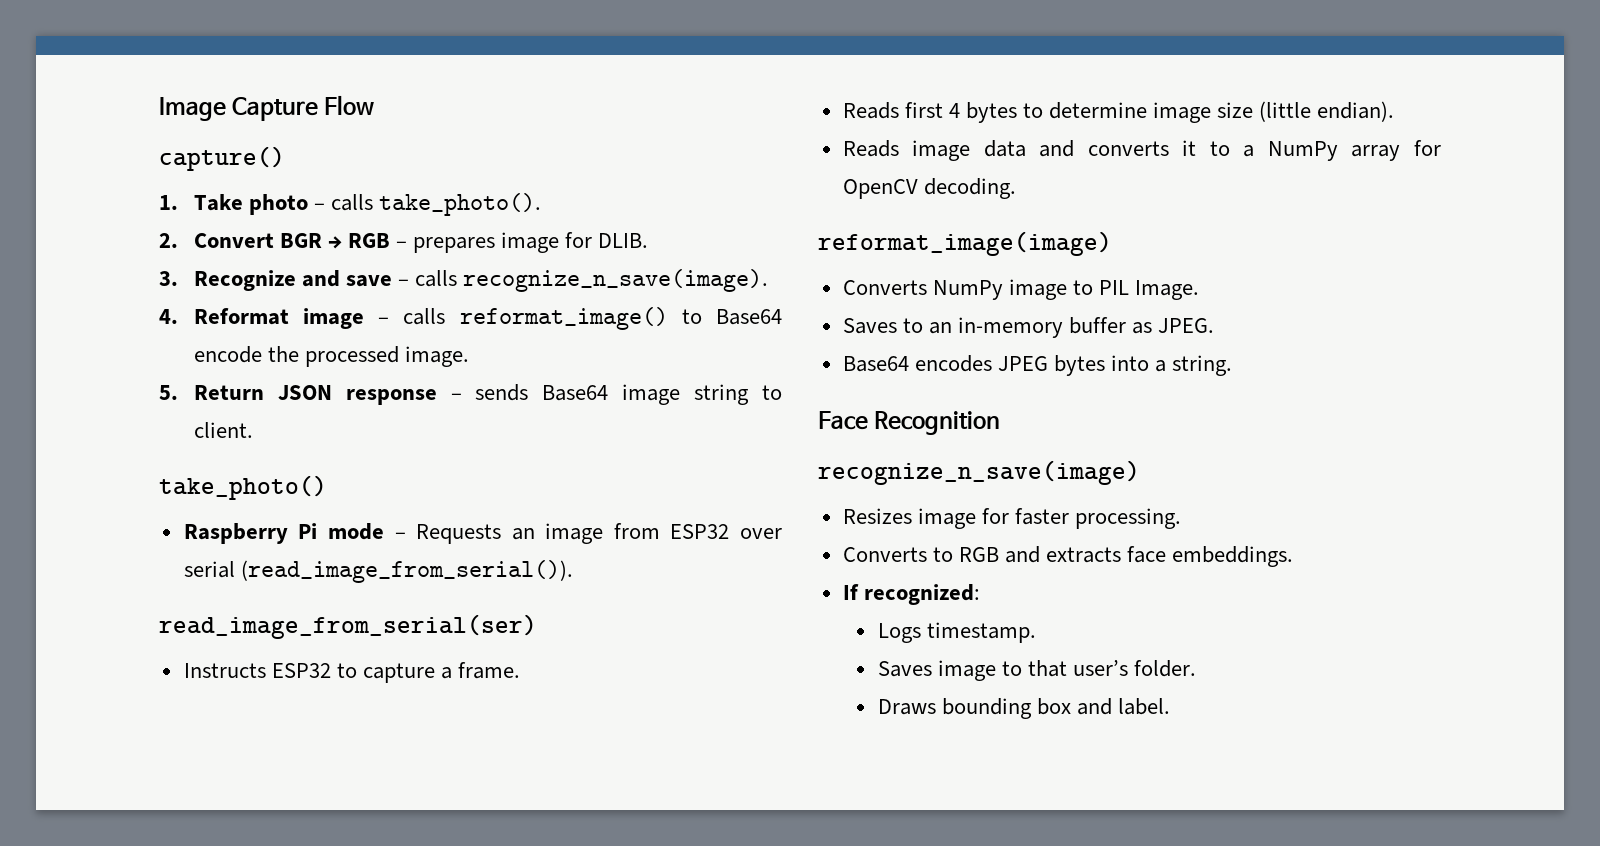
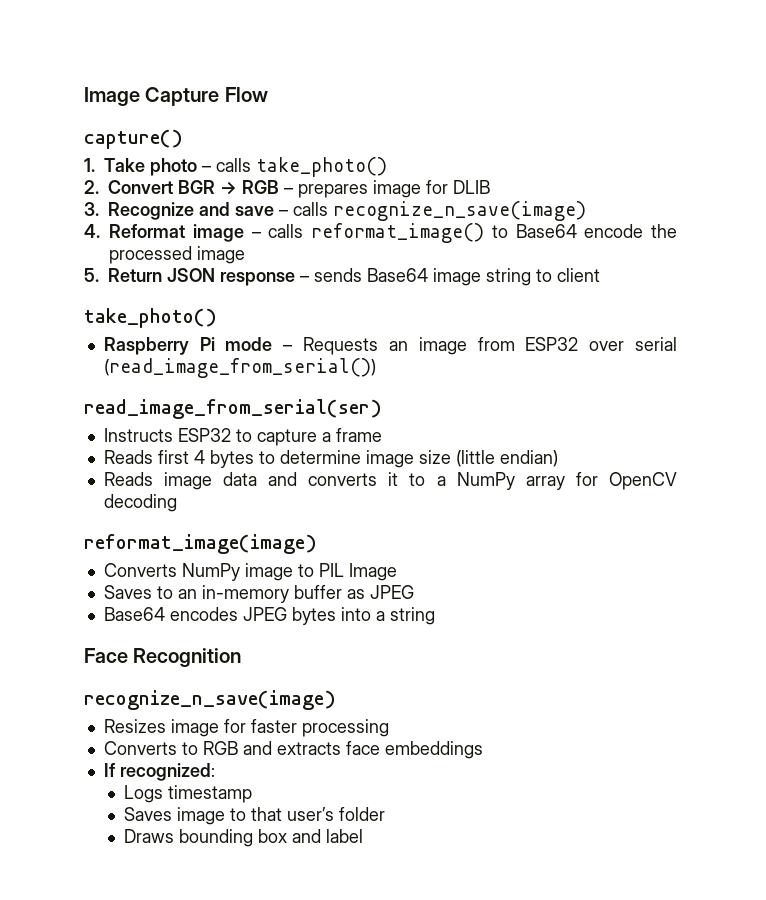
- 1. Take photo – calls take_photo().
+ 1. Take photo – calls take_photo()
- 2. Convert BGR → RGB – prepares image for DLIB.
+ 2. Convert BGR → RGB – prepares image for DLIB
- 3. Recognize and save – calls recognize_n_save(image).
+ 3. Recognize and save – calls recognize_n_save(image)
- 4. Reformat image – calls reformat_image() to Base64 encode the processed image.
+ 4. Reformat image – calls reformat_image() to Base64 encode the processed image
- 5. Return JSON response – sends Base64 image string to client.
+ 5. Return JSON response – sends Base64 image string to client
- Raspberry Pi mode – Requests an image from ESP32 over serial (read_image_from_serial()).
+ Raspberry Pi mode – Requests an image from ESP32 over serial (read_image_from_serial())
- Instructs ESP32 to capture a frame.
+ Instructs ESP32 to capture a frame
- Reads first 4 bytes to determine image size (little endian).
+ Reads first 4 bytes to determine image size (little endian)
- Reads image data and converts it to a NumPy array for OpenCV decoding.
+ Reads image data and converts it to a NumPy array for OpenCV decoding
- Converts NumPy image to PIL Image.
+ Converts NumPy image to PIL Image
- Saves to an in-memory buffer as JPEG.
+ Saves to an in-memory buffer as JPEG
- Base64 encodes JPEG bytes into a string.
+ Base64 encodes JPEG bytes into a string
- Resizes image for faster processing.
+ Resizes image for faster processing
- Converts to RGB and extracts face embeddings.
+ Converts to RGB and extracts face embeddings
- Logs timestamp.
+ Logs timestamp
- Saves image to that user’s folder.
+ Saves image to that user’s folder
- Draws bounding box and label.
+ Draws bounding box and label

